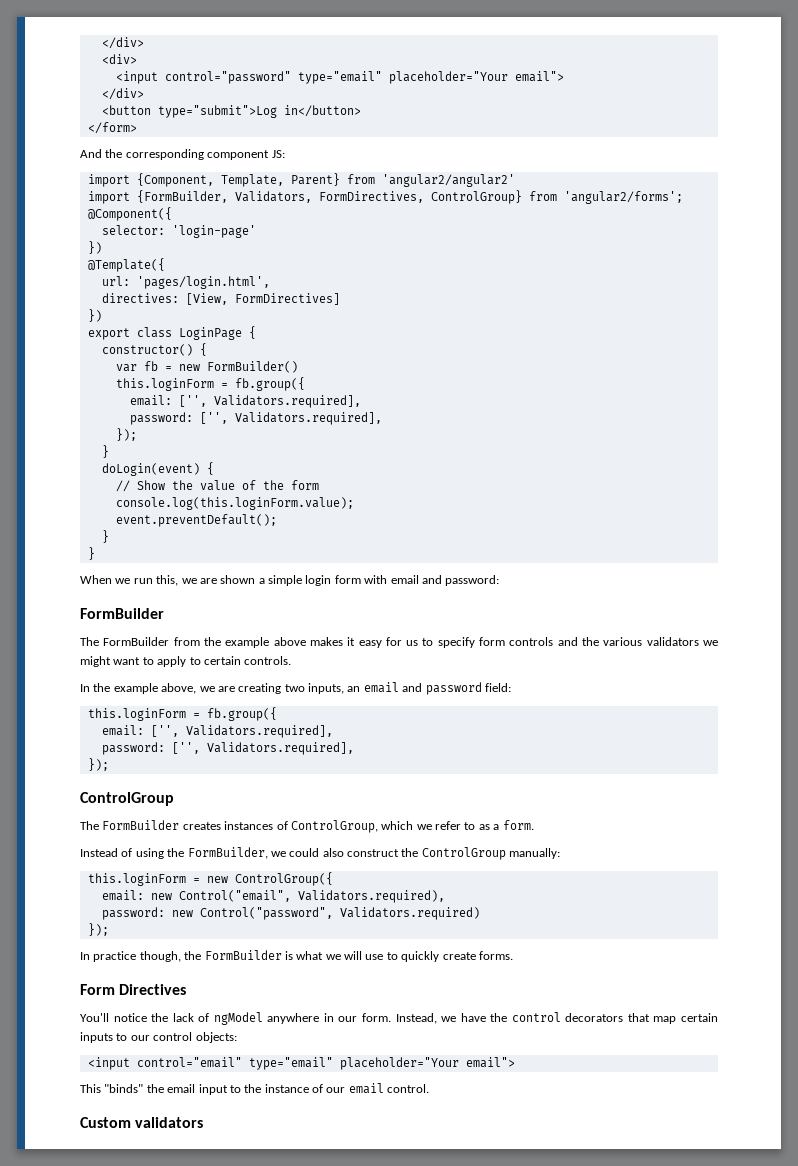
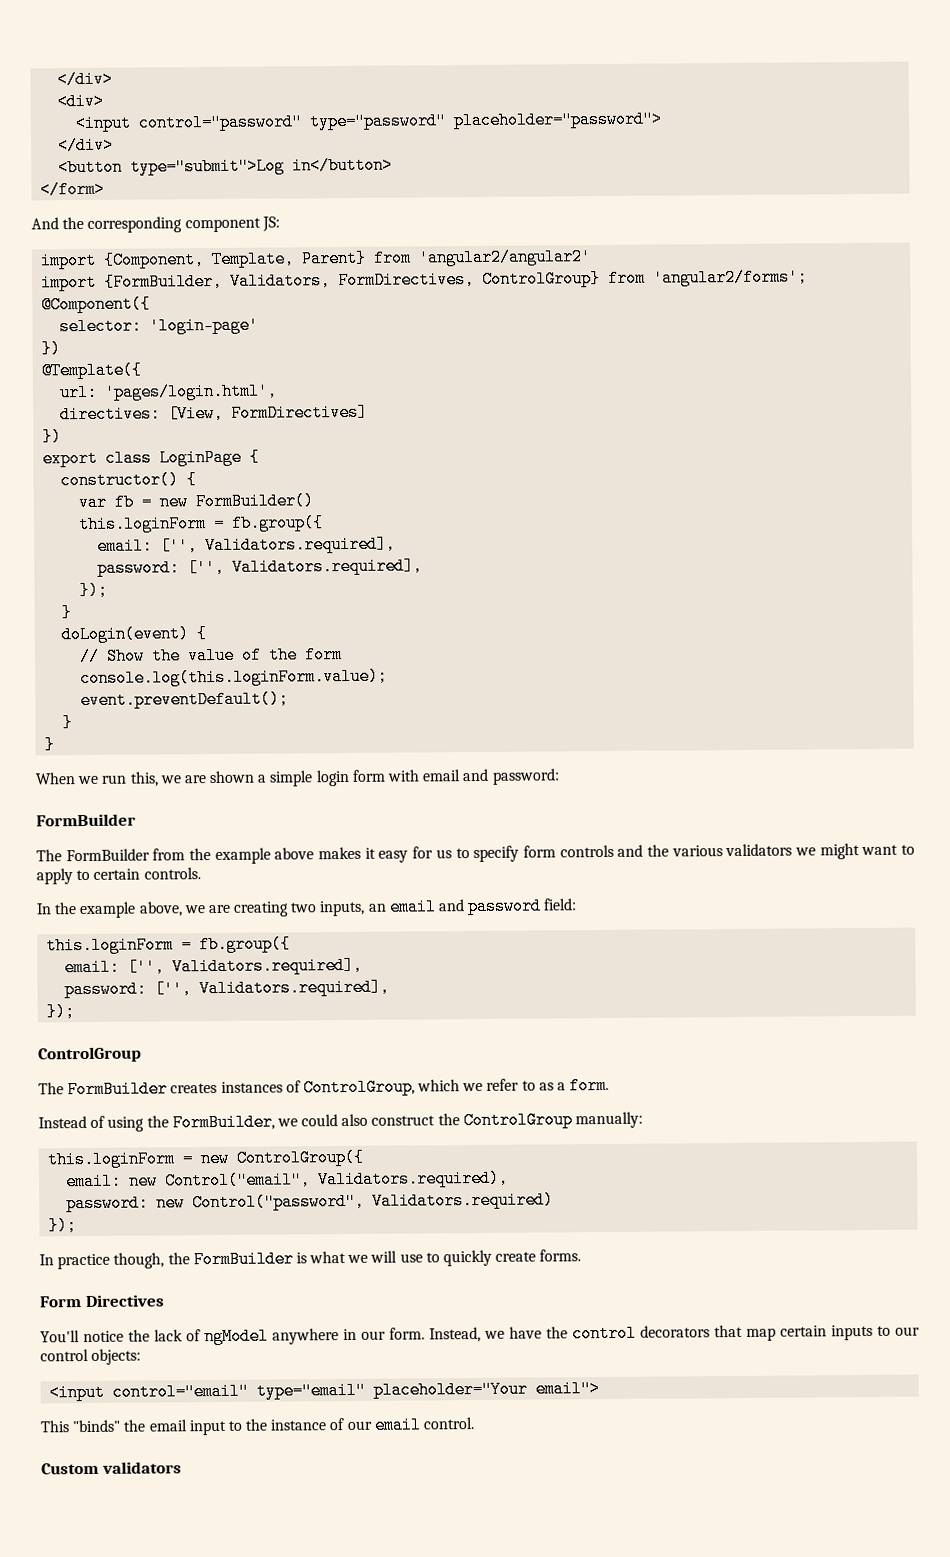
- <input control="password" type="email" placeholder="Your email">
+ <input control="password" type="password" placeholder="password">

